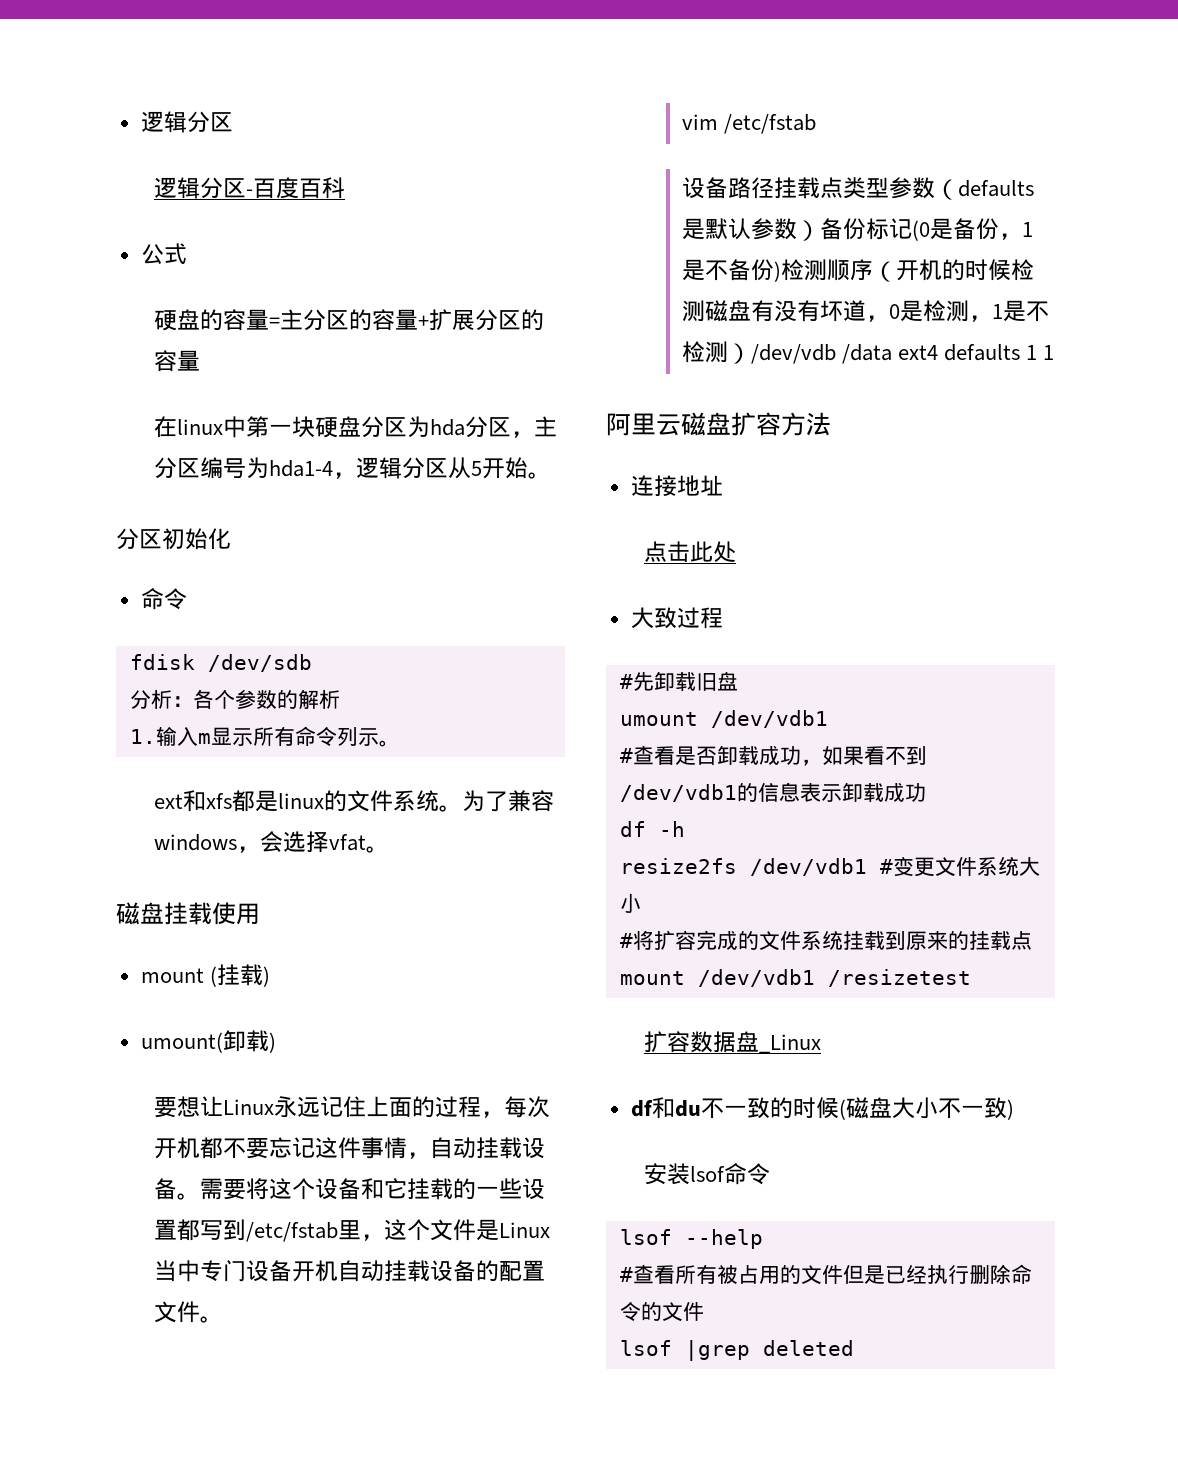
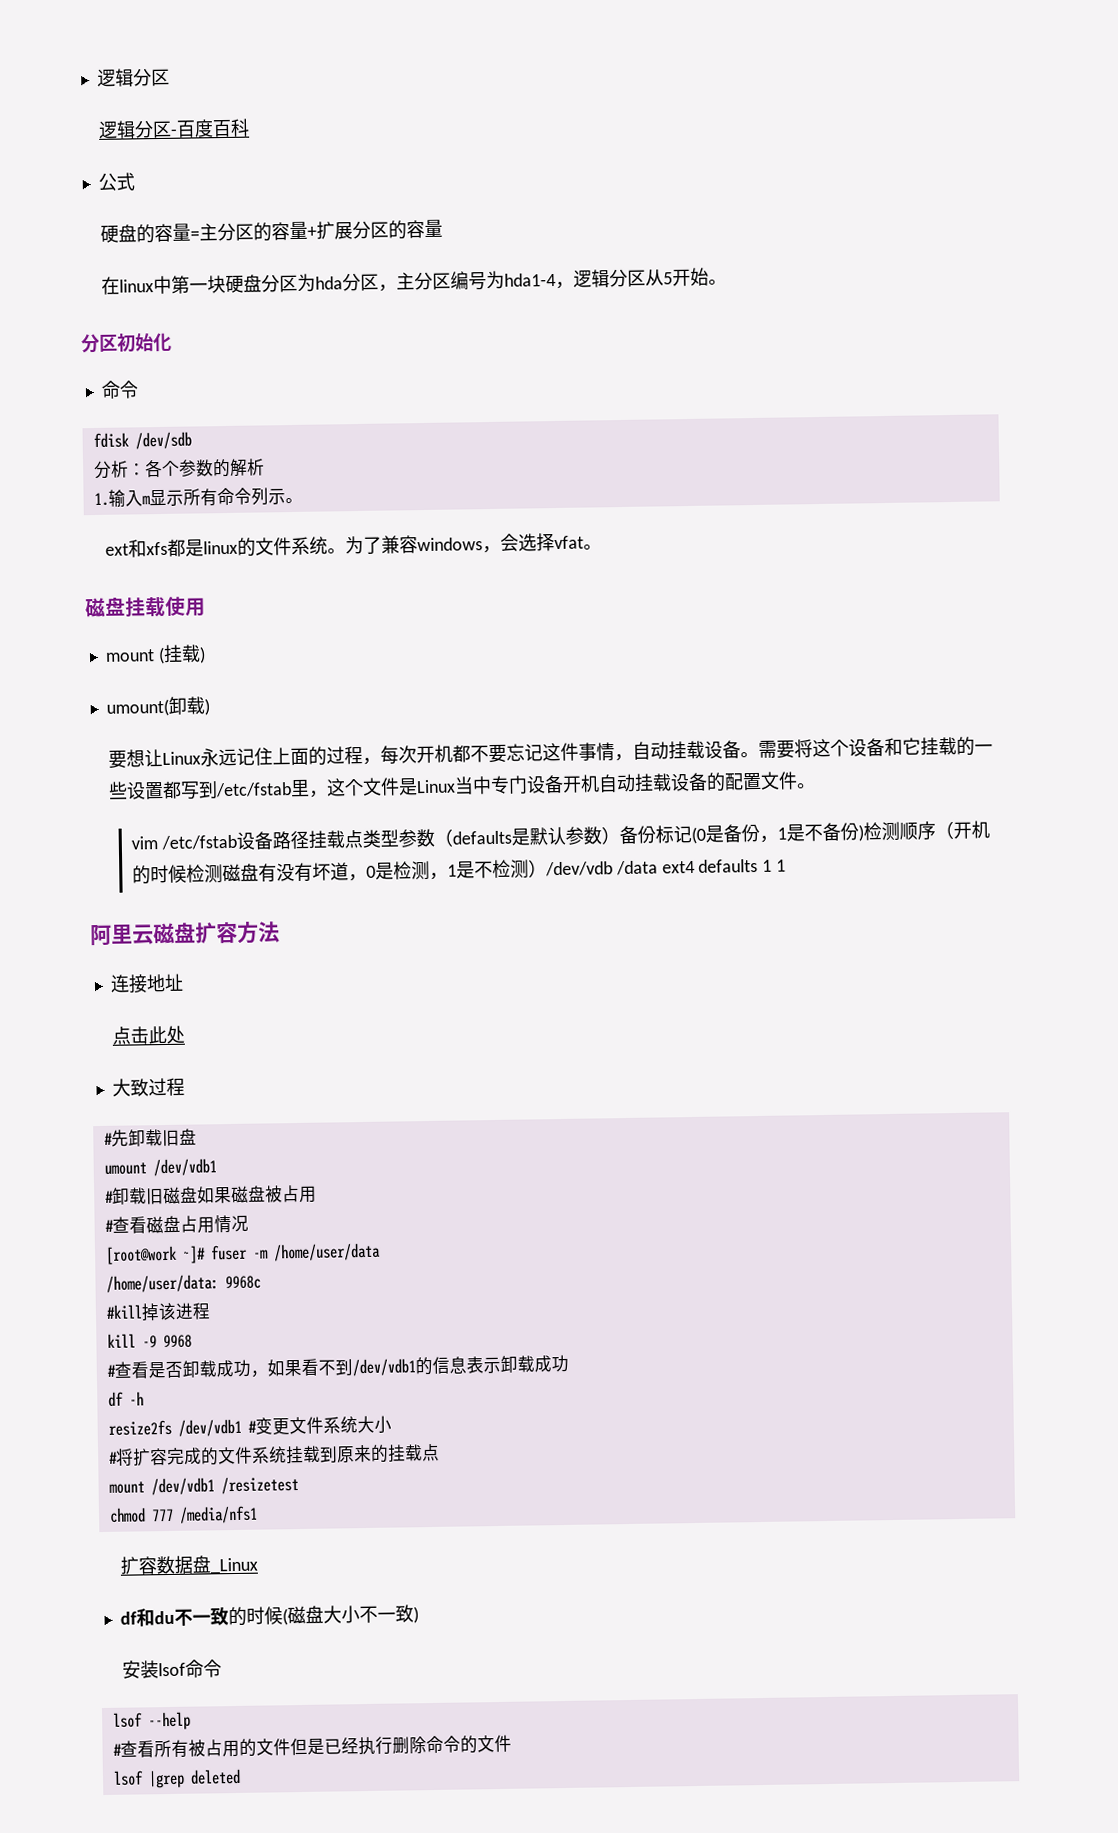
- vim /etc/fstab
- 设备路径挂载点类型参数（defaults是默认参数）备份标记(0是备份，1是不备份)检测顺序（开机的时候检测磁盘有没有坏道，0是检测，1是不检测）/dev/vdb /data ext4 defaults 1 1
+ vim /etc/fstab设备路径挂载点类型参数（defaults是默认参数）备份标记(0是备份，1是不备份)检测顺序（开机的时候检测磁盘有没有坏道，0是检测，1是不检测）/dev/vdb /data ext4 defaults 1 1
+ #卸载旧磁盘如果磁盘被占用
+ #查看磁盘占用情况
+ [root@work ~]# fuser -m /home/user/data
+ /home/user/data: 9968c
+ #kill掉该进程
+ kill -9 9968
+ chmod 777 /media/nfs1

